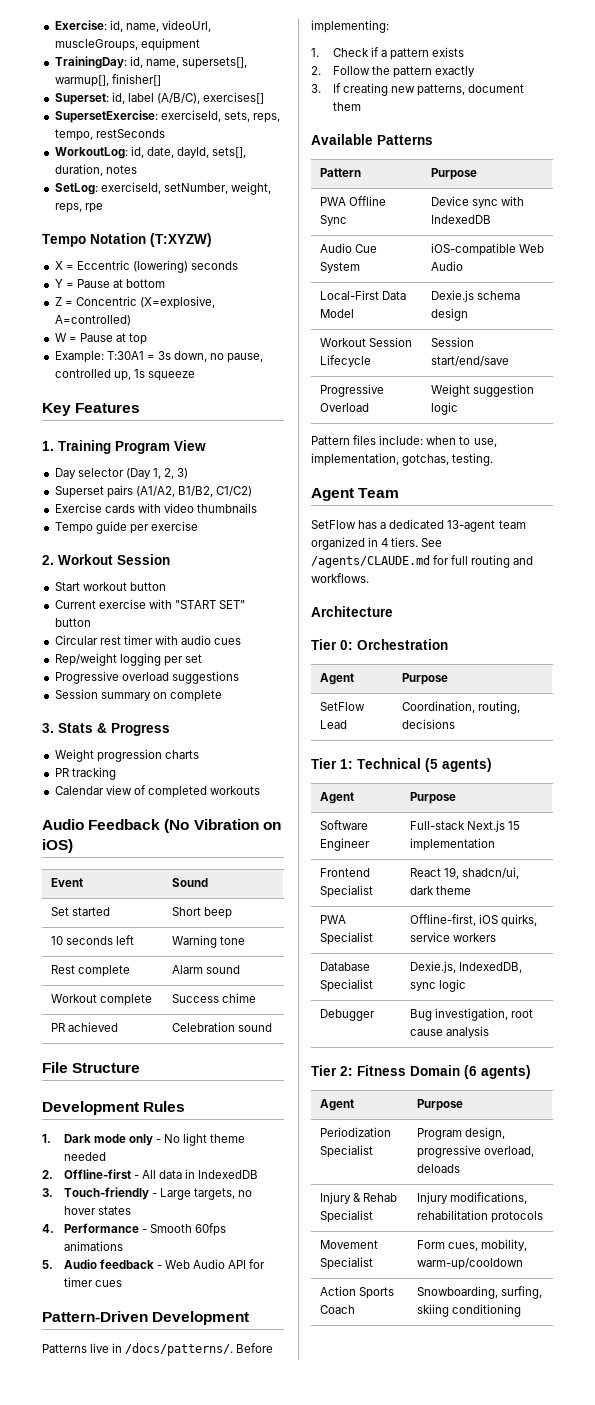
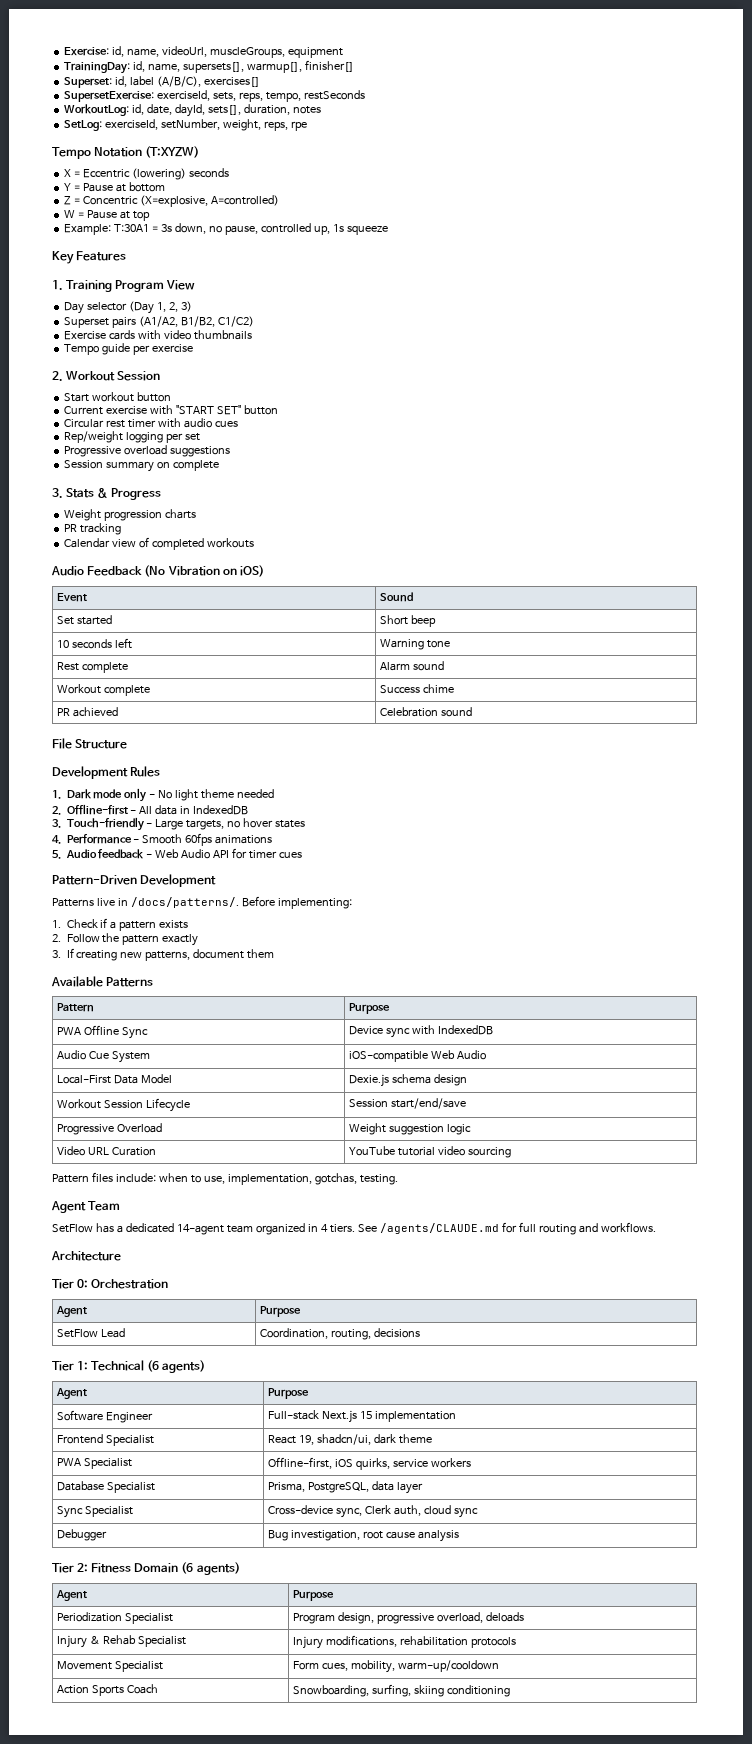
+ Video URL Curation | YouTube tutorial video sourcing
- SetFlow has a dedicated 13-agent team organized in 4 tiers.
+ SetFlow has a dedicated 14-agent team organized in 4 tiers.
- Tier 1: Technical (5 agents)
+ Tier 1: Technical (6 agents)
- Database Specialist | Dexie.js, IndexedDB, sync logic
+ Database Specialist | Prisma, PostgreSQL, data layer
+ Sync Specialist | Cross-device sync, Clerk auth, cloud sync

